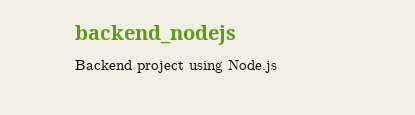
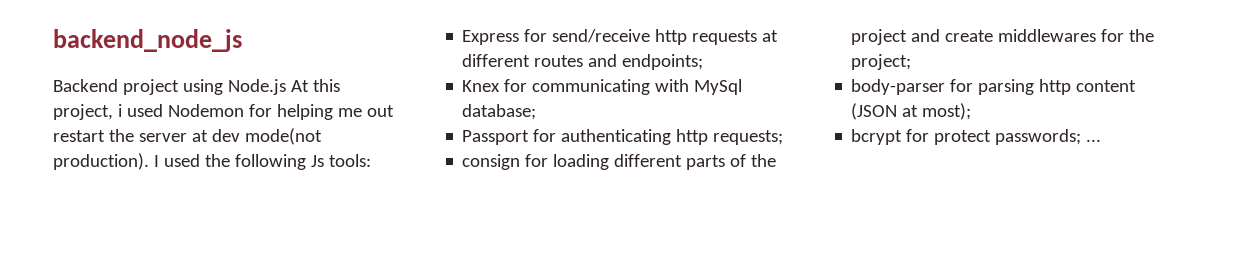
- backend_nodejs
+ backend_node_js
- Backend project using Node.js
+ Backend project using Node.js At this project, i used Nodemon for helping me out restart the server at dev mode(not production). I used the following Js tools:
+ Express for send/receive http requests at different routes and endpoints;
+ Knex for communicating with MySql database;
+ Passport for authenticating http requests;
+ consign for loading different parts of the project and create middlewares for the project;
+ body-parser for parsing http content (JSON at most);
+ bcrypt for protect passwords; ...

